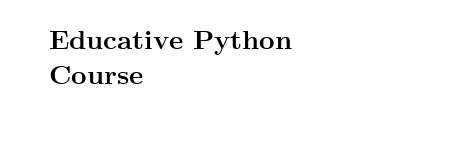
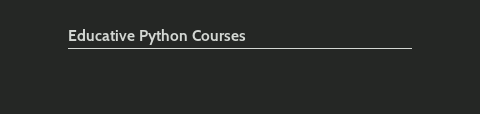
- Educative Python Course
+ Educative Python Courses

